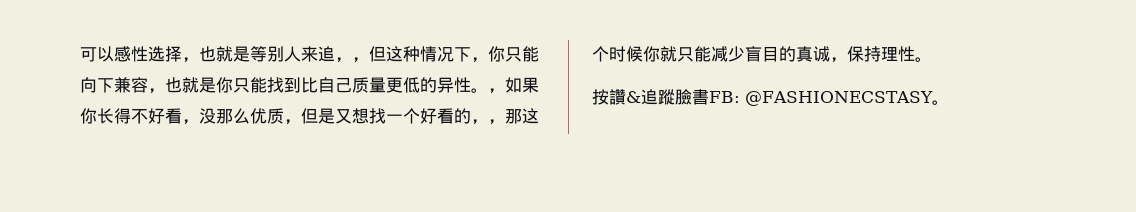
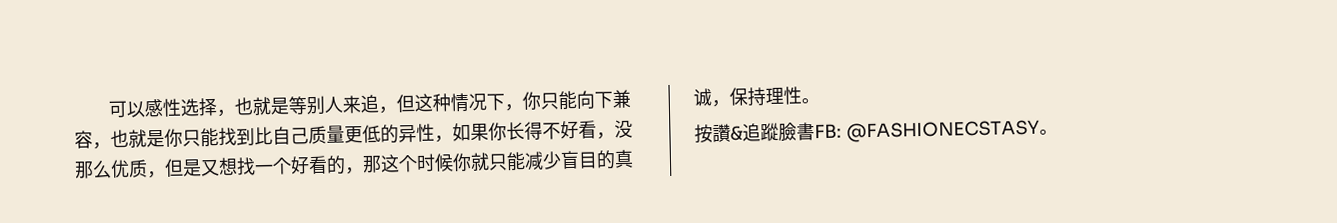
- 可以感性选择，也就是等别人来追，，但这种情况下，你只能向下兼容，也就是你只能找到比自己质量更低的异性。，如果你长得不好看，没那么优质，但是又想找一个好看的，，那这个时候你就只能减少盲目的真诚，保持理性。
+ 可以感性选择，也就是等别人来追，但这种情况下，你只能向下兼容，也就是你只能找到比自己质量更低的异性，如果你长得不好看，没那么优质，但是又想找一个好看的，那这个时候你就只能减少盲目的真诚，保持理性。

